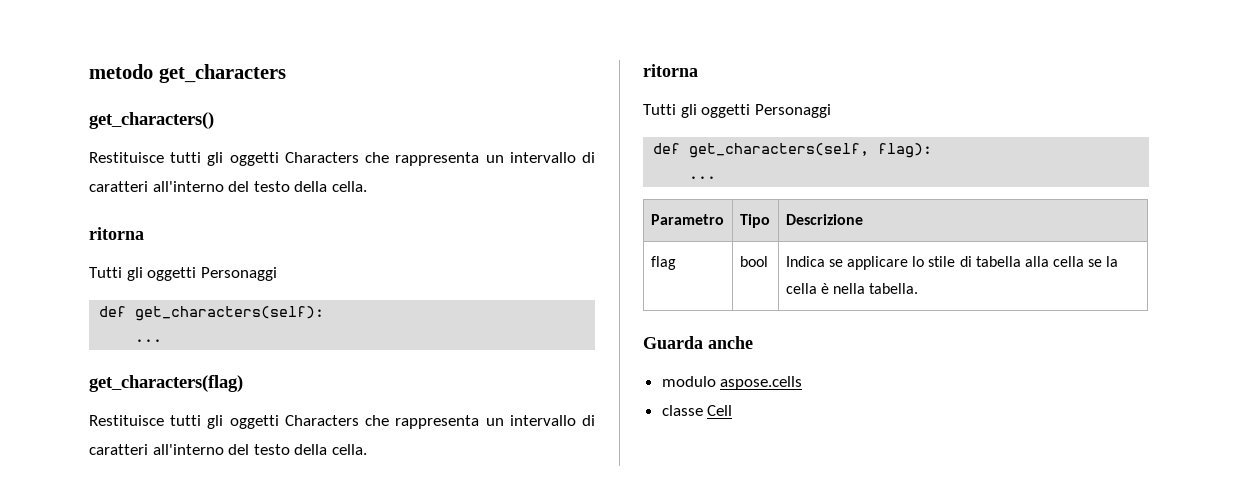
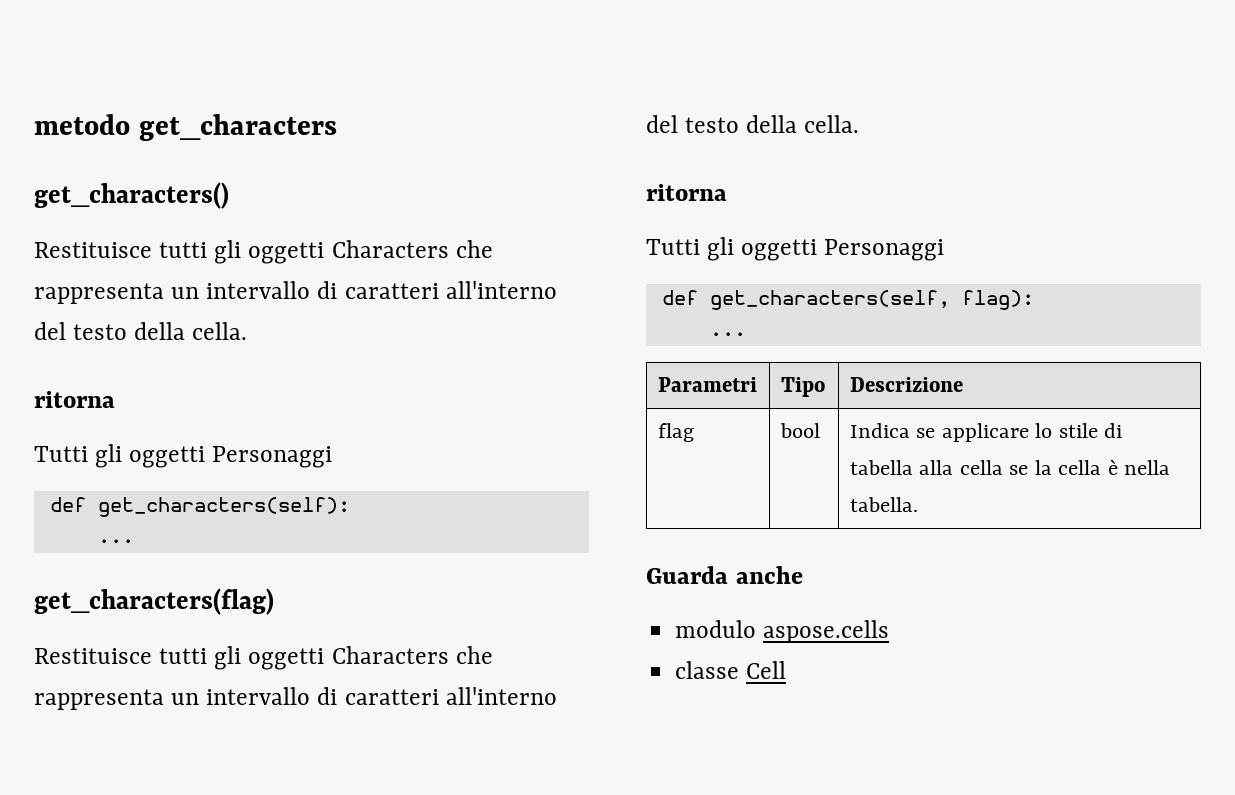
- Parametro | Tipo | Descrizione
+ Parametri | Tipo | Descrizione

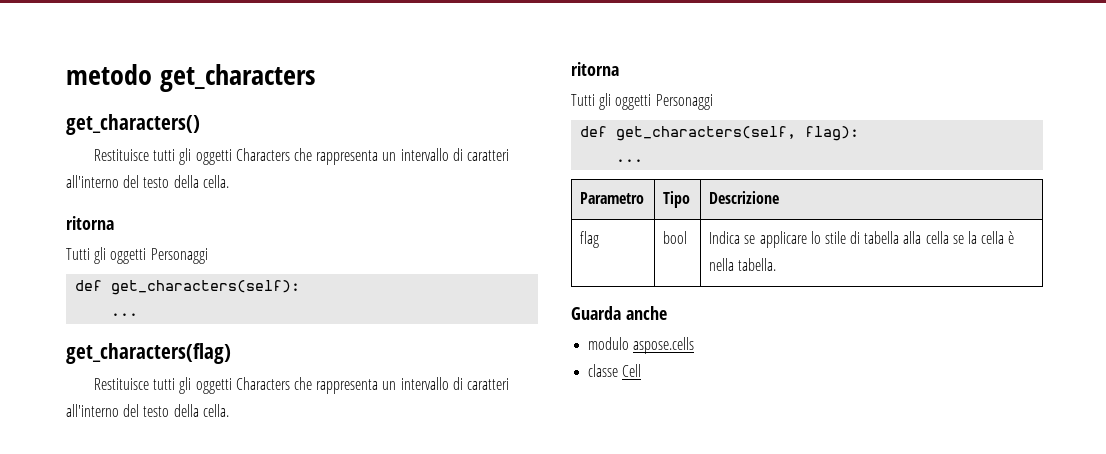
- Parametri | Tipo | Descrizione
+ Parametro | Tipo | Descrizione

